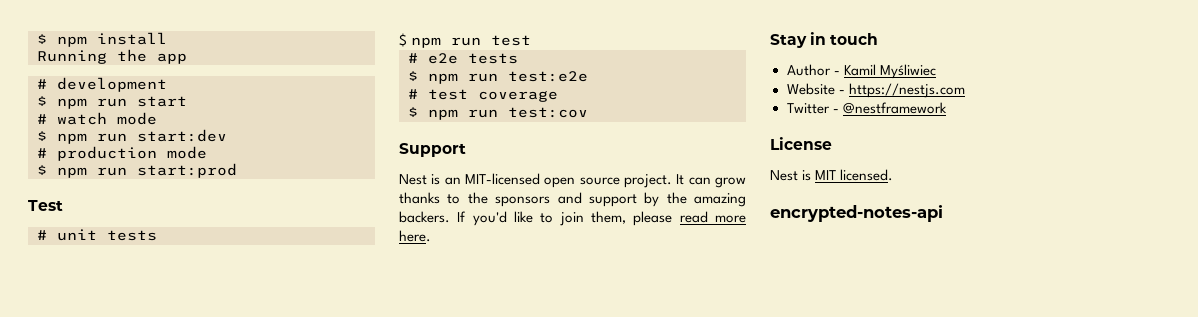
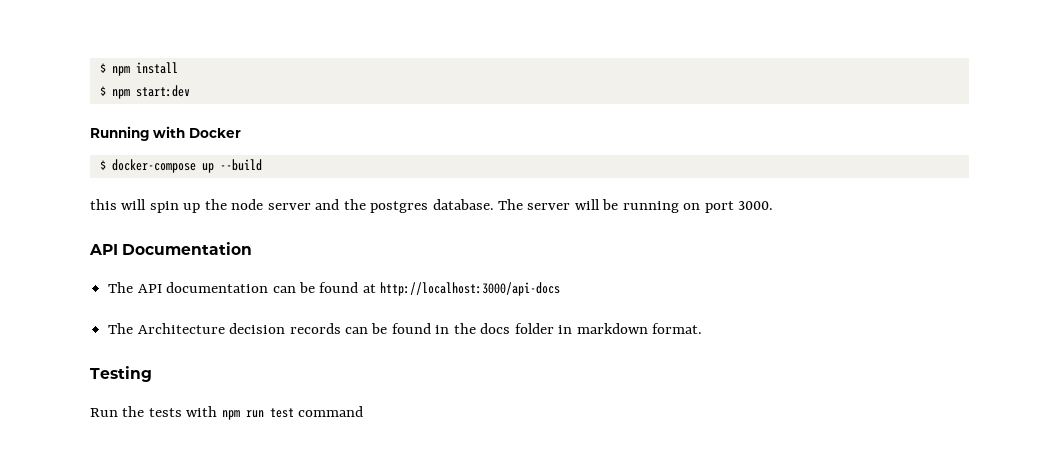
- Running the app
- # development
- $ npm run start
- # watch mode
- $ npm run start:dev
- # production mode
- $ npm run start:prod
- Test
- # unit tests
- $ npm run test
- # e2e tests
- $ npm run test:e2e
- # test coverage
- $ npm run test:cov
- Support
- Nest is an MIT-licensed open source project. It can grow thanks to the sponsors and support by the amazing backers. If you'd like to join them, please read more here.
- Stay in touch
- Author - Kamil Myśliwiec
- Website - https://nestjs.com
- Twitter - @nestframework
- License
- Nest is MIT licensed.
- encrypted-notes-api
+ $ npm start:dev
+ Running with Docker
+ $ docker-compose up --build
+ this will spin up the node server and the postgres database. The server will be running on port 3000.
+ API Documentation
+ The API documentation can be found at http://localhost:3000/api-docs
+ The Architecture decision records can be found in the docs folder in markdown format.
+ Testing
+ Run the tests with npm run test command

